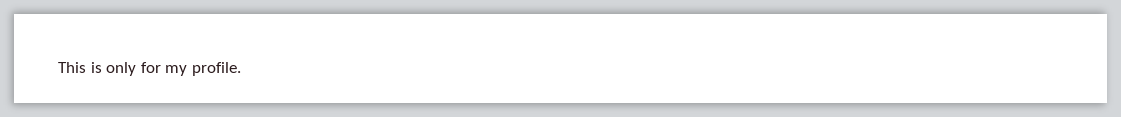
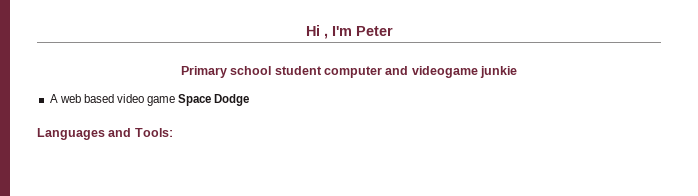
- This is only for my profile.
+ Hi , I'm Peter
+ Primary school student computer and videogame junkie
+ A web based video game Space Dodge
+ Languages and Tools:

